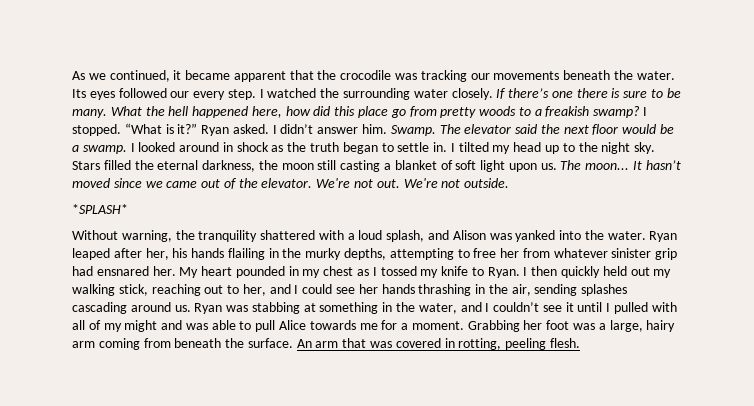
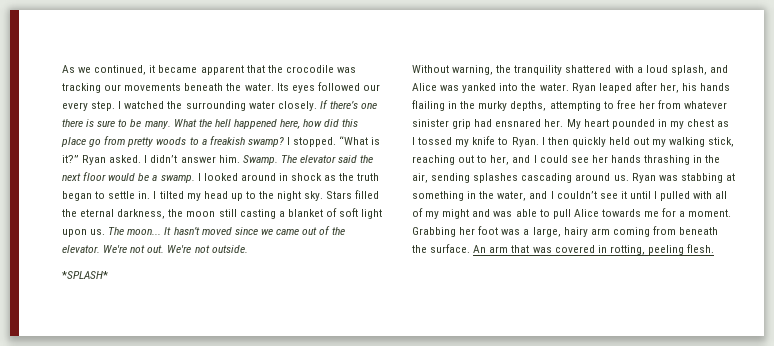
- Without warning, the tranquility shattered with a loud splash, and Alison was yanked into the water.
+ Without warning, the tranquility shattered with a loud splash, and Alice was yanked into the water.

